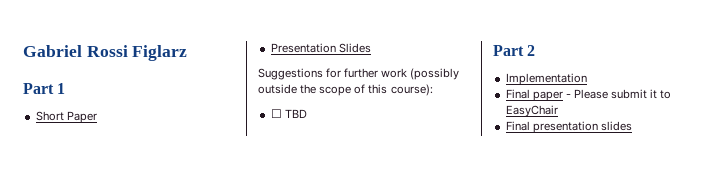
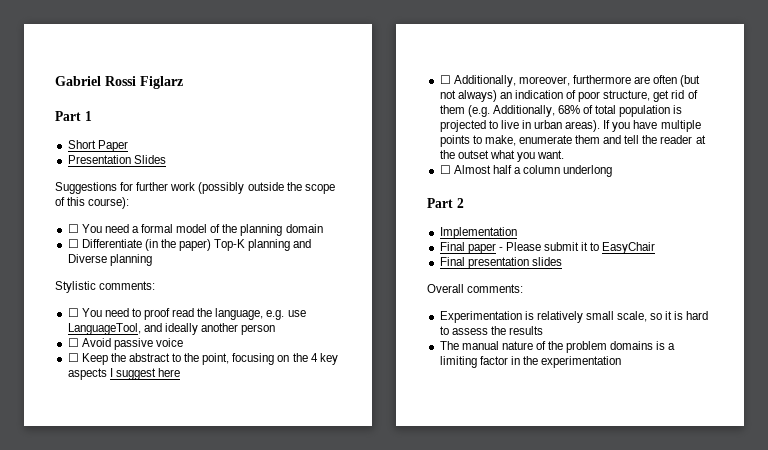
- ☐ TBD
+ ☐ You need a formal model of the planning domain
+ ☐ Differentiate (in the paper) Top-K planning and Diverse planning
+ Stylistic comments:
+ ☐ You need to proof read the language, e.g. use LanguageTool, and ideally another person
+ ☐ Avoid passive voice
+ ☐ Keep the abstract to the point, focusing on the 4 key aspects I suggest here
+ ☐ Additionally, moreover, furthermore are often (but not always) an indication of poor structure, get rid of them (e.g. Additionally, 68% of total population is projected to live in urban areas). If you have multiple points to make, enumerate them and tell the reader at the outset what you want.
+ ☐ Almost half a column underlong
+ Overall comments:
+ Experimentation is relatively small scale, so it is hard to assess the results
+ The manual nature of the problem domains is a limiting factor in the experimentation

